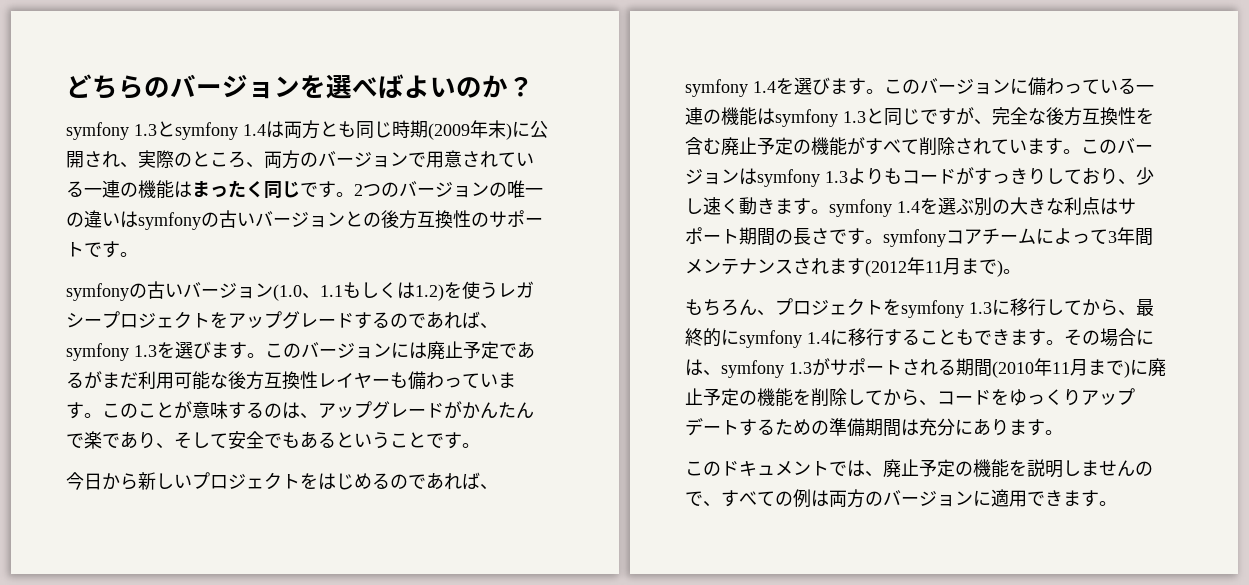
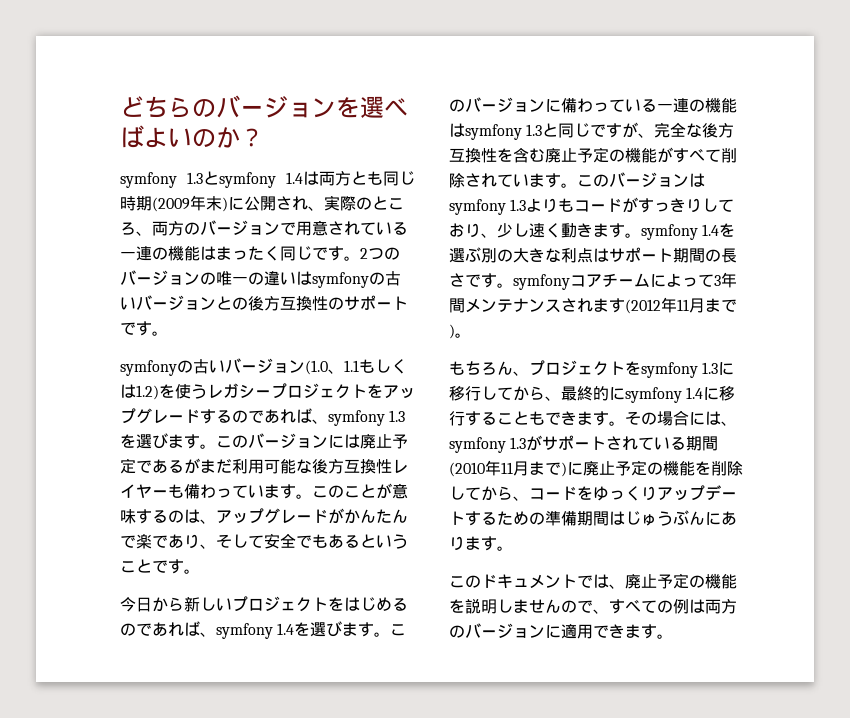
- その場合には、symfony 1.3がサポートされる期間(2010年11月まで)に廃止予定の機能を削除してから、コードをゆっくりアップデートするための準備期間は充分にあります。
+ その場合には、symfony 1.3がサポートされている期間(2010年11月まで)に廃止予定の機能を削除してから、コードをゆっくりアップデートするための準備期間はじゅうぶんにあります。

